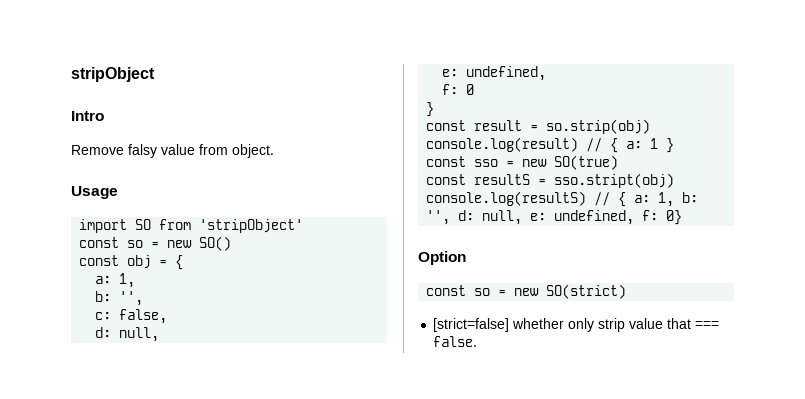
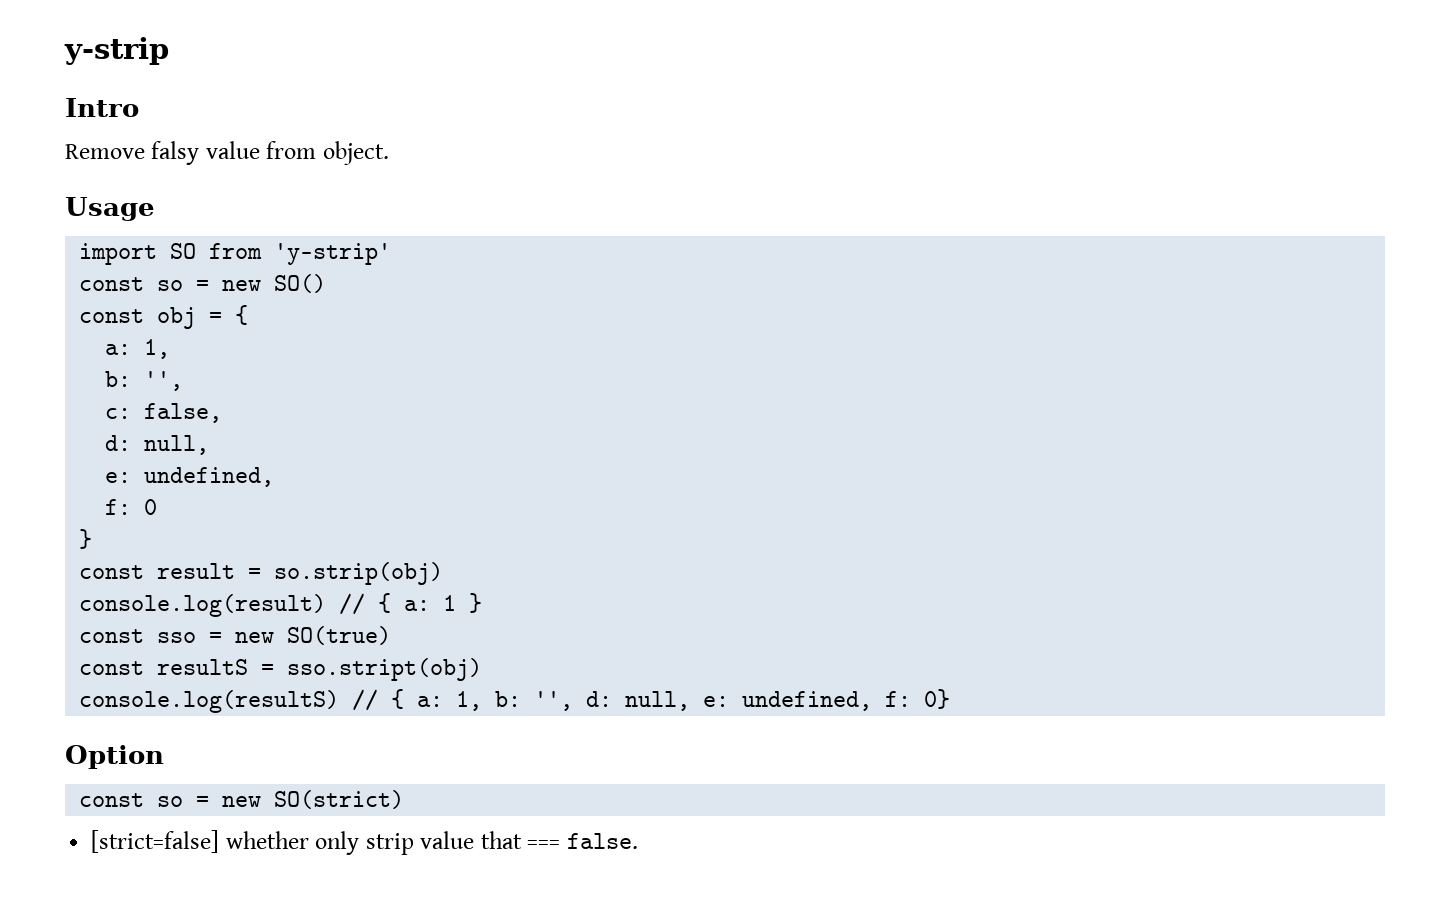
- stripObject
+ y-strip
- import SO from 'stripObject'
+ import SO from 'y-strip'

